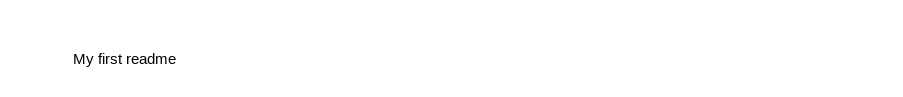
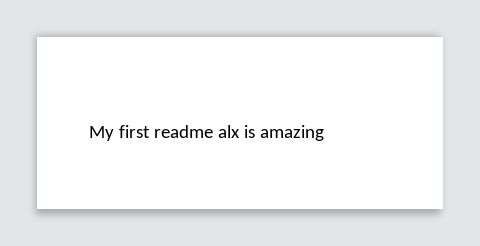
- My first readme
+ My first readme alx is amazing

